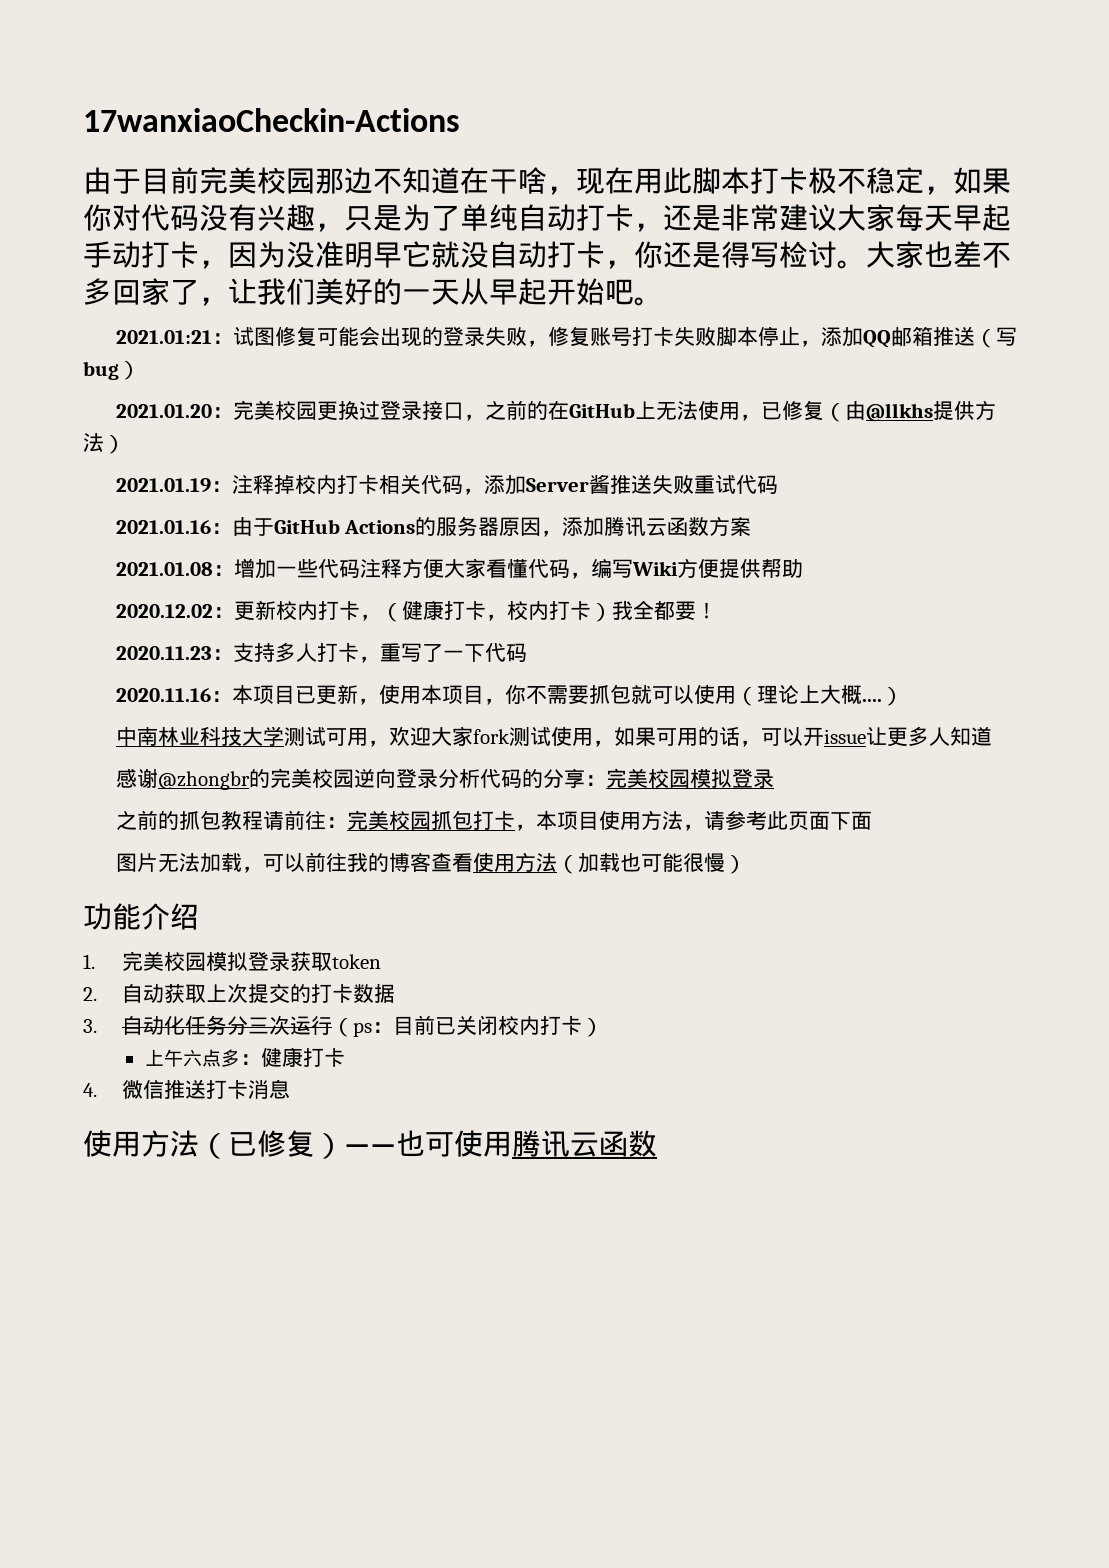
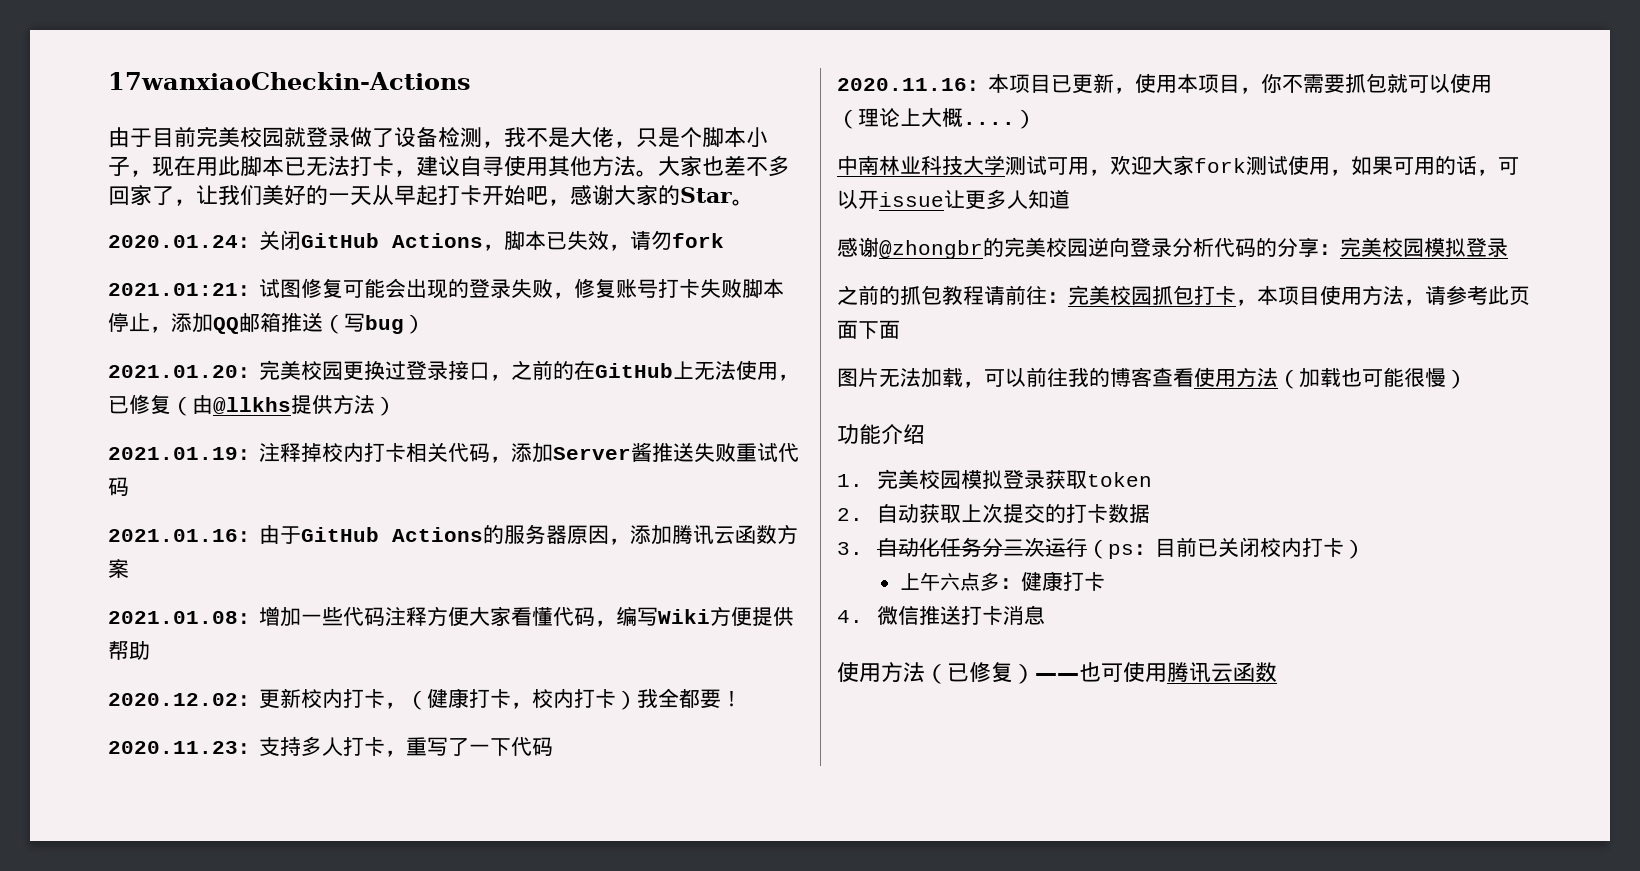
- 由于目前完美校园那边不知道在干啥，现在用此脚本打卡极不稳定，如果你对代码没有兴趣，只是为了单纯自动打卡，还是非常建议大家每天早起手动打卡，因为没准明早它就没自动打卡，你还是得写检讨。
+ 由于目前完美校园就登录做了设备检测，我不是大佬，只是个脚本小子，现在用此脚本已无法打卡，建议自寻使用其他方法。
- 大家也差不多回家了，让我们美好的一天从早起开始吧。
+ 大家也差不多回家了，让我们美好的一天从早起打卡开始吧，感谢大家的Star。
+ 2020.01.24：关闭GitHub Actions，脚本已失效，请勿fork

